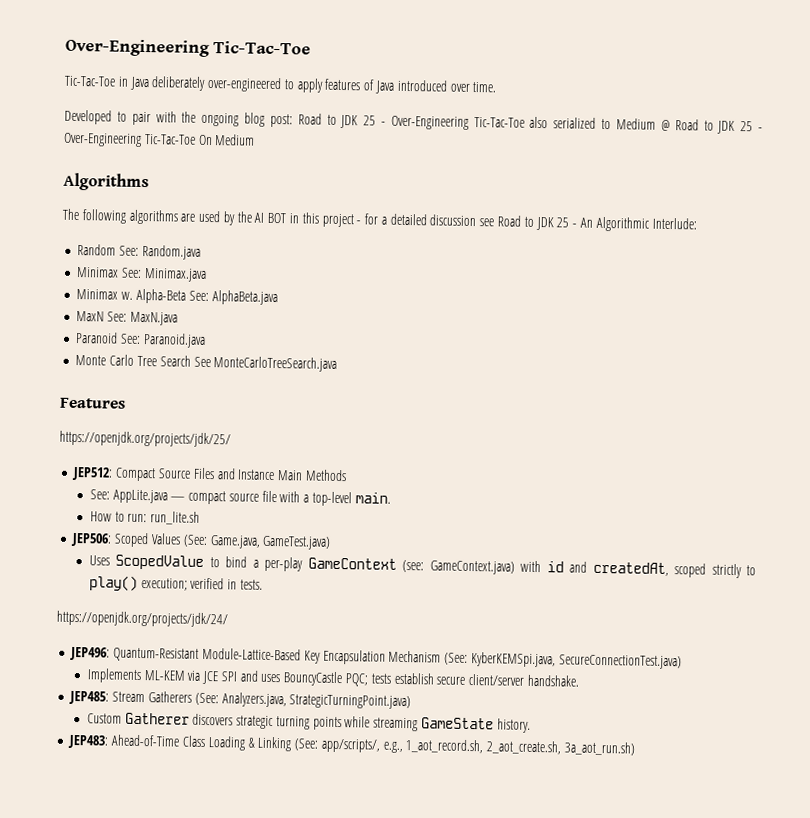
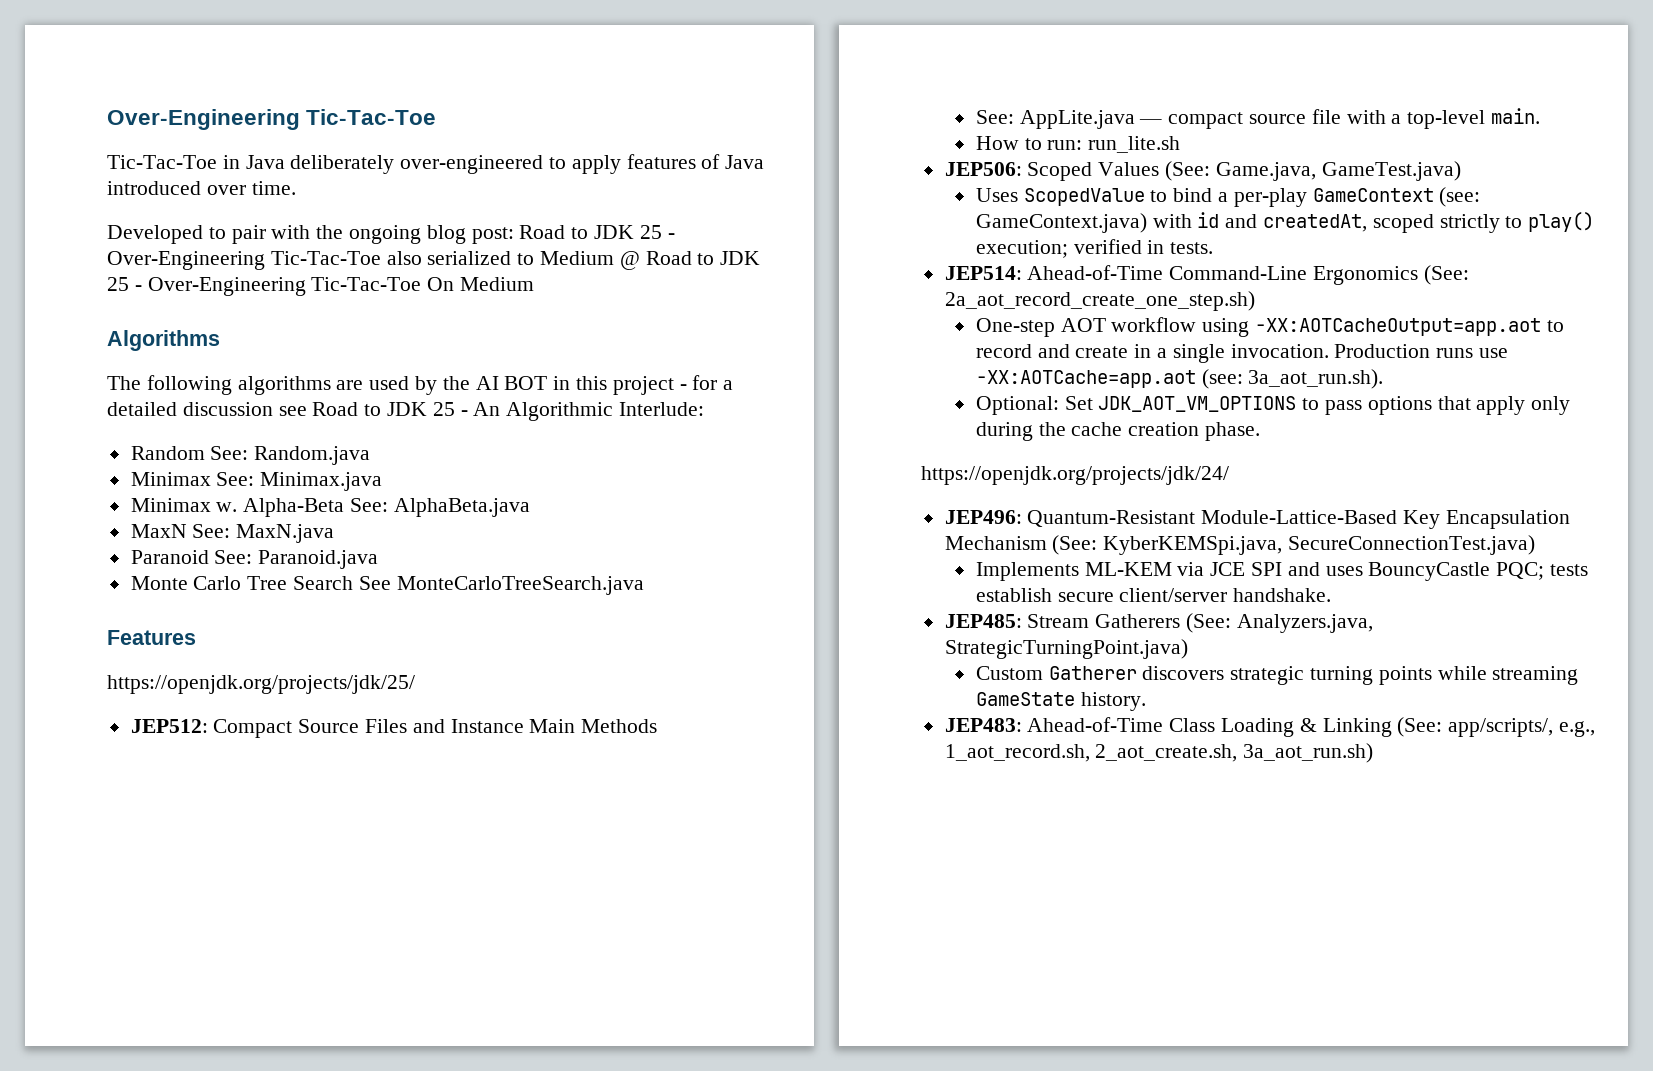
+ JEP514: Ahead-of-Time Command-Line Ergonomics (See: 2a_aot_record_create_one_step.sh)
+ One-step AOT workflow using -XX:AOTCacheOutput=app.aot to record and create in a single invocation. Production runs use -XX:AOTCache=app.aot (see: 3a_aot_run.sh).
+ Optional: Set JDK_AOT_VM_OPTIONS to pass options that apply only during the cache creation phase.

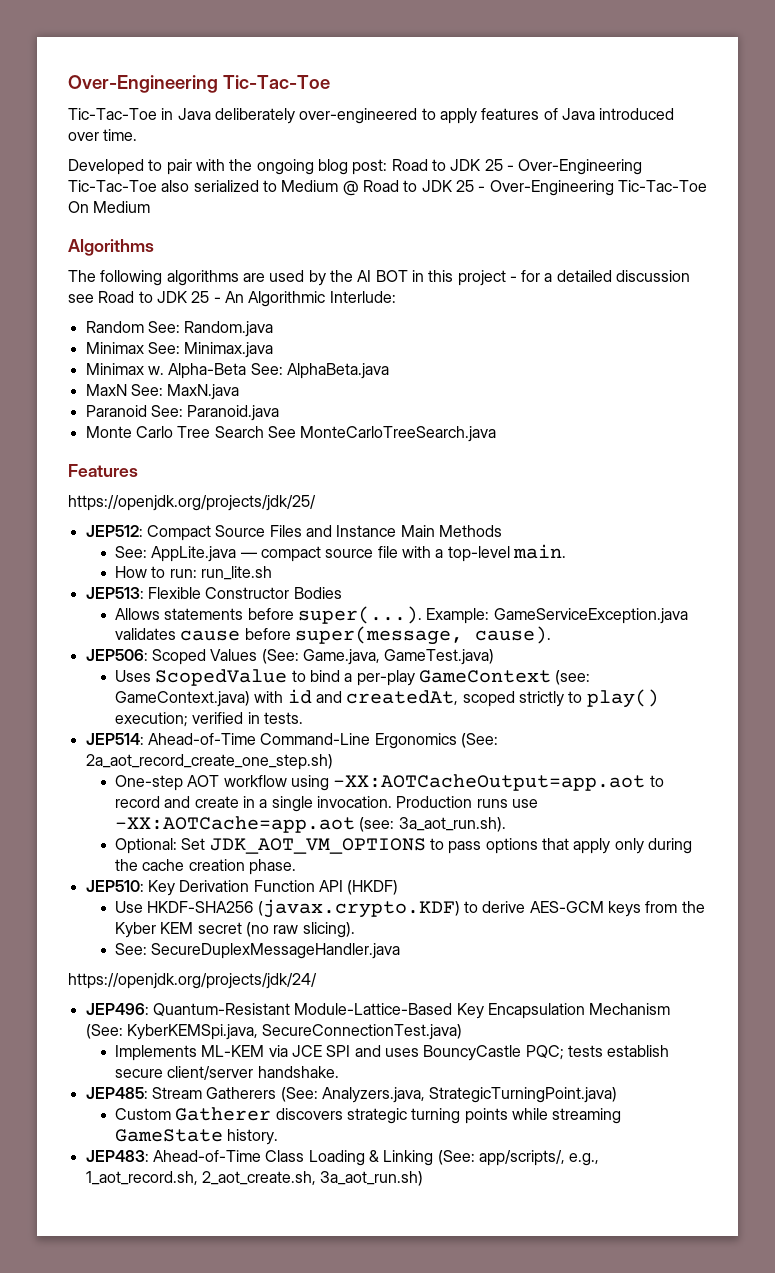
+ JEP513: Flexible Constructor Bodies
+ Allows statements before super(...). Example: GameServiceException.java validates cause before super(message, cause).
+ JEP510: Key Derivation Function API (HKDF)
+ Use HKDF-SHA256 (javax.crypto.KDF) to derive AES-GCM keys from the Kyber KEM secret (no raw slicing).
+ See: SecureDuplexMessageHandler.java

